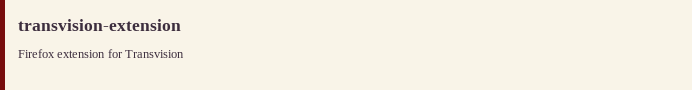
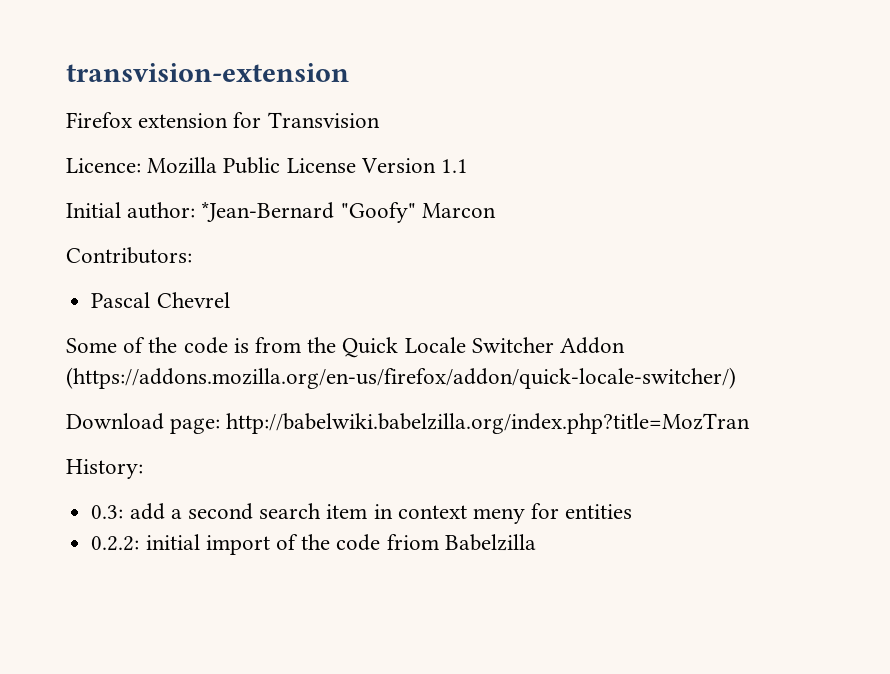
+ Licence: Mozilla Public License Version 1.1
+ Initial author: *Jean-Bernard "Goofy" Marcon
+ Contributors:
+ Pascal Chevrel
+ Some of the code is from the Quick Locale Switcher Addon (https://addons.mozilla.org/en-us/firefox/addon/quick-locale-switcher/)
+ Download page: http://babelwiki.babelzilla.org/index.php?title=MozTran
+ History:
+ 0.3: add a second search item in context meny for entities
+ 0.2.2: initial import of the code friom Babelzilla

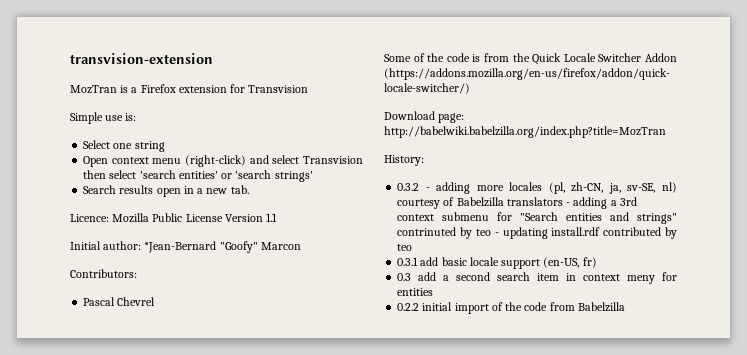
- Firefox extension for Transvision
+ MozTran is a Firefox extension for Transvision
+ Simple use is:
+ Select one string
+ Open context menu (right-click) and select Transvision then select 'search entities' or 'search strings'
+ Search results open in a new tab.
- 0.3: add a second search item in context meny for entities
+ 0.3.2 - adding more locales (pl, zh-CN, ja, sv-SE, nl) courtesy of Babelzilla translators - adding a 3rd context submenu for "Search entities and strings" contrinuted by teo - updating install.rdf contributed by teo
+ 0.3.1 add basic locale support (en-US, fr)
+ 0.3 add a second search item in context meny for entities
- 0.2.2: initial import of the code friom Babelzilla
+ 0.2.2 initial import of the code from Babelzilla

